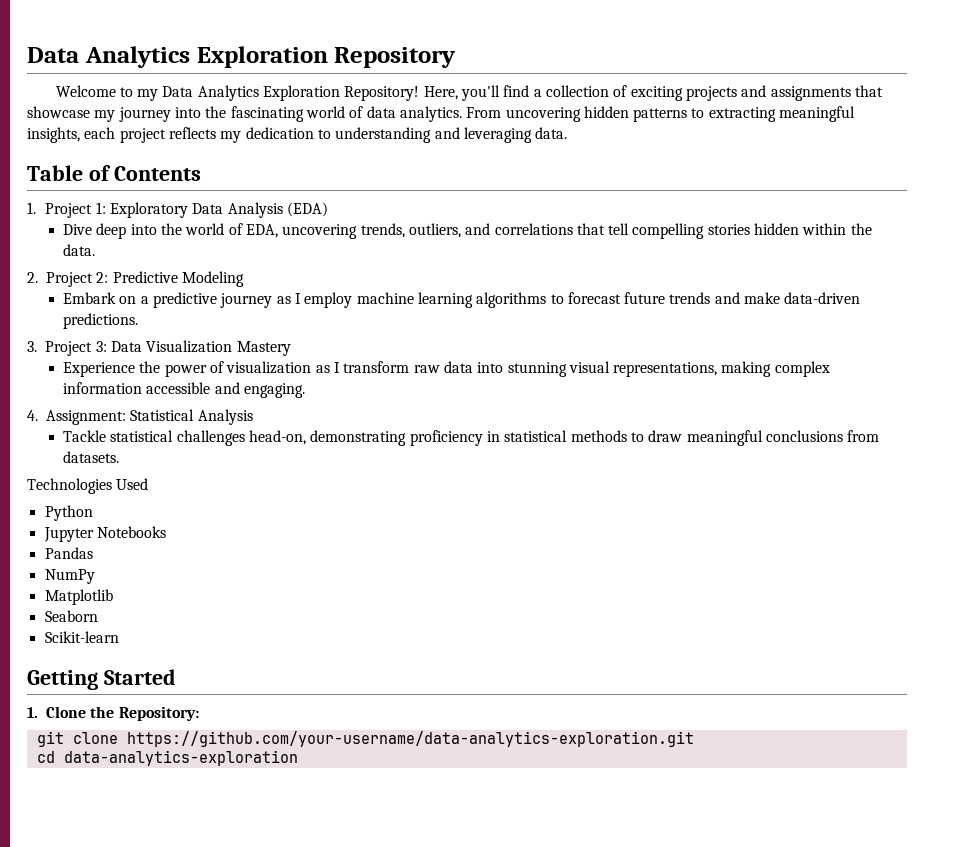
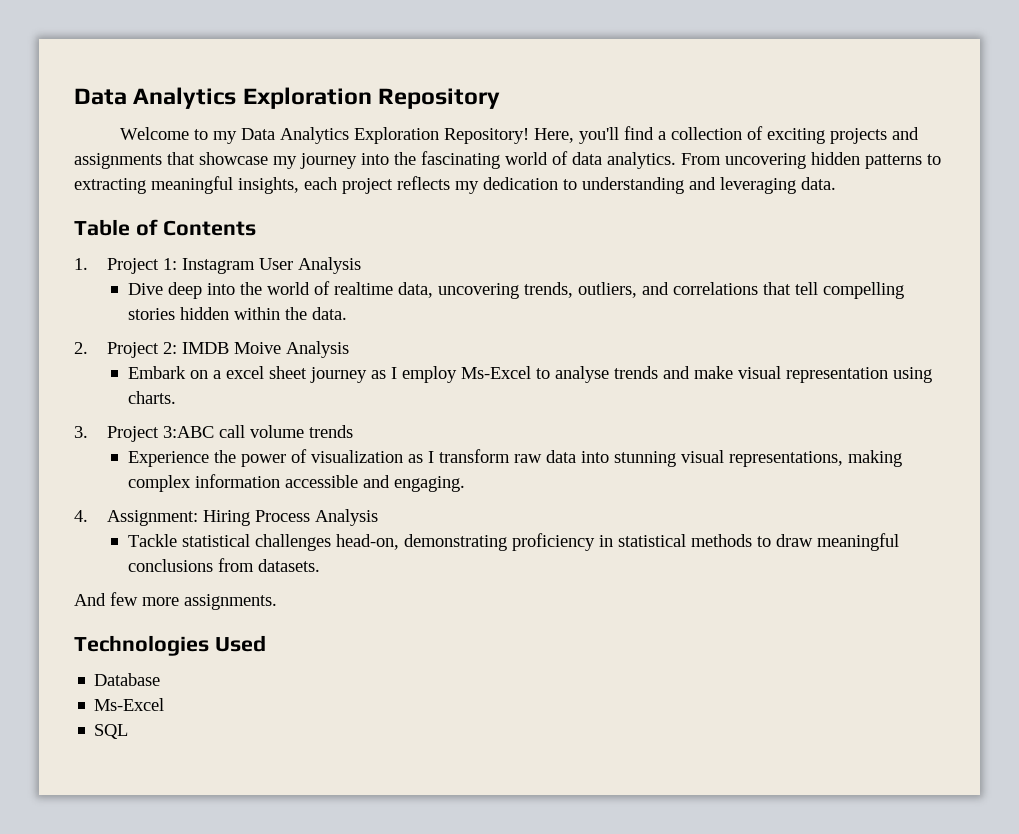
- 1. Project 1: Exploratory Data Analysis (EDA)
+ 1. Project 1: Instagram User Analysis
- Dive deep into the world of EDA, uncovering trends, outliers, and correlations that tell compelling stories hidden within the data.
+ Dive deep into the world of realtime data, uncovering trends, outliers, and correlations that tell compelling stories hidden within the data.
- 2. Project 2: Predictive Modeling
+ 2. Project 2: IMDB Moive Analysis
- Embark on a predictive journey as I employ machine learning algorithms to forecast future trends and make data-driven predictions.
- 3. Project 3: Data Visualization Mastery
+ Embark on a excel sheet journey as I employ Ms-Excel to analyse trends and make visual representation using charts.
+ 3. Project 3:ABC call volume trends
- 4. Assignment: Statistical Analysis
+ 4. Assignment: Hiring Process Analysis
+ And few more assignments.
  Technologies Used
- Python
- Jupyter Notebooks
- Pandas
- NumPy
- Matplotlib
- Seaborn
- Scikit-learn
- Getting Started
- 1. Clone the Repository:
- git clone https://github.com/your-username/data-analytics-exploration.git
- cd data-analytics-exploration
+ Database
+ Ms-Excel
+ SQL

